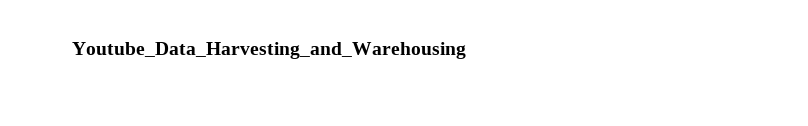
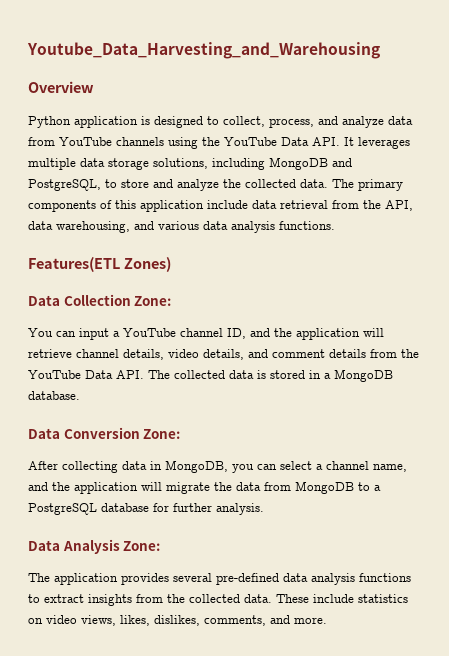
+ Overview
+ Python application is designed to collect, process, and analyze data from YouTube channels using the YouTube Data API. It leverages multiple data storage solutions, including MongoDB and PostgreSQL, to store and analyze the collected data. The primary components of this application include data retrieval from the API, data warehousing, and various data analysis functions.
+ Features(ETL Zones)
+ Data Collection Zone:
+ You can input a YouTube channel ID, and the application will retrieve channel details, video details, and comment details from the YouTube Data API. The collected data is stored in a MongoDB database.
+ Data Conversion Zone:
+ After collecting data in MongoDB, you can select a channel name, and the application will migrate the data from MongoDB to a PostgreSQL database for further analysis.
+ Data Analysis Zone:
+ The application provides several pre-defined data analysis functions to extract insights from the collected data. These include statistics on video views, likes, dislikes, comments, and more.

